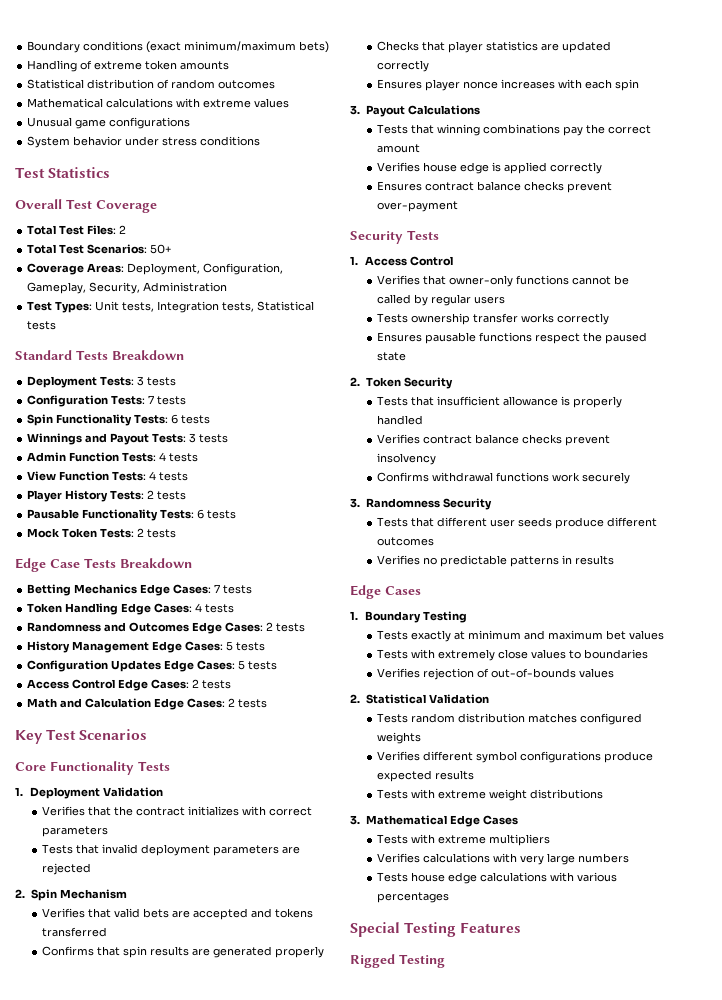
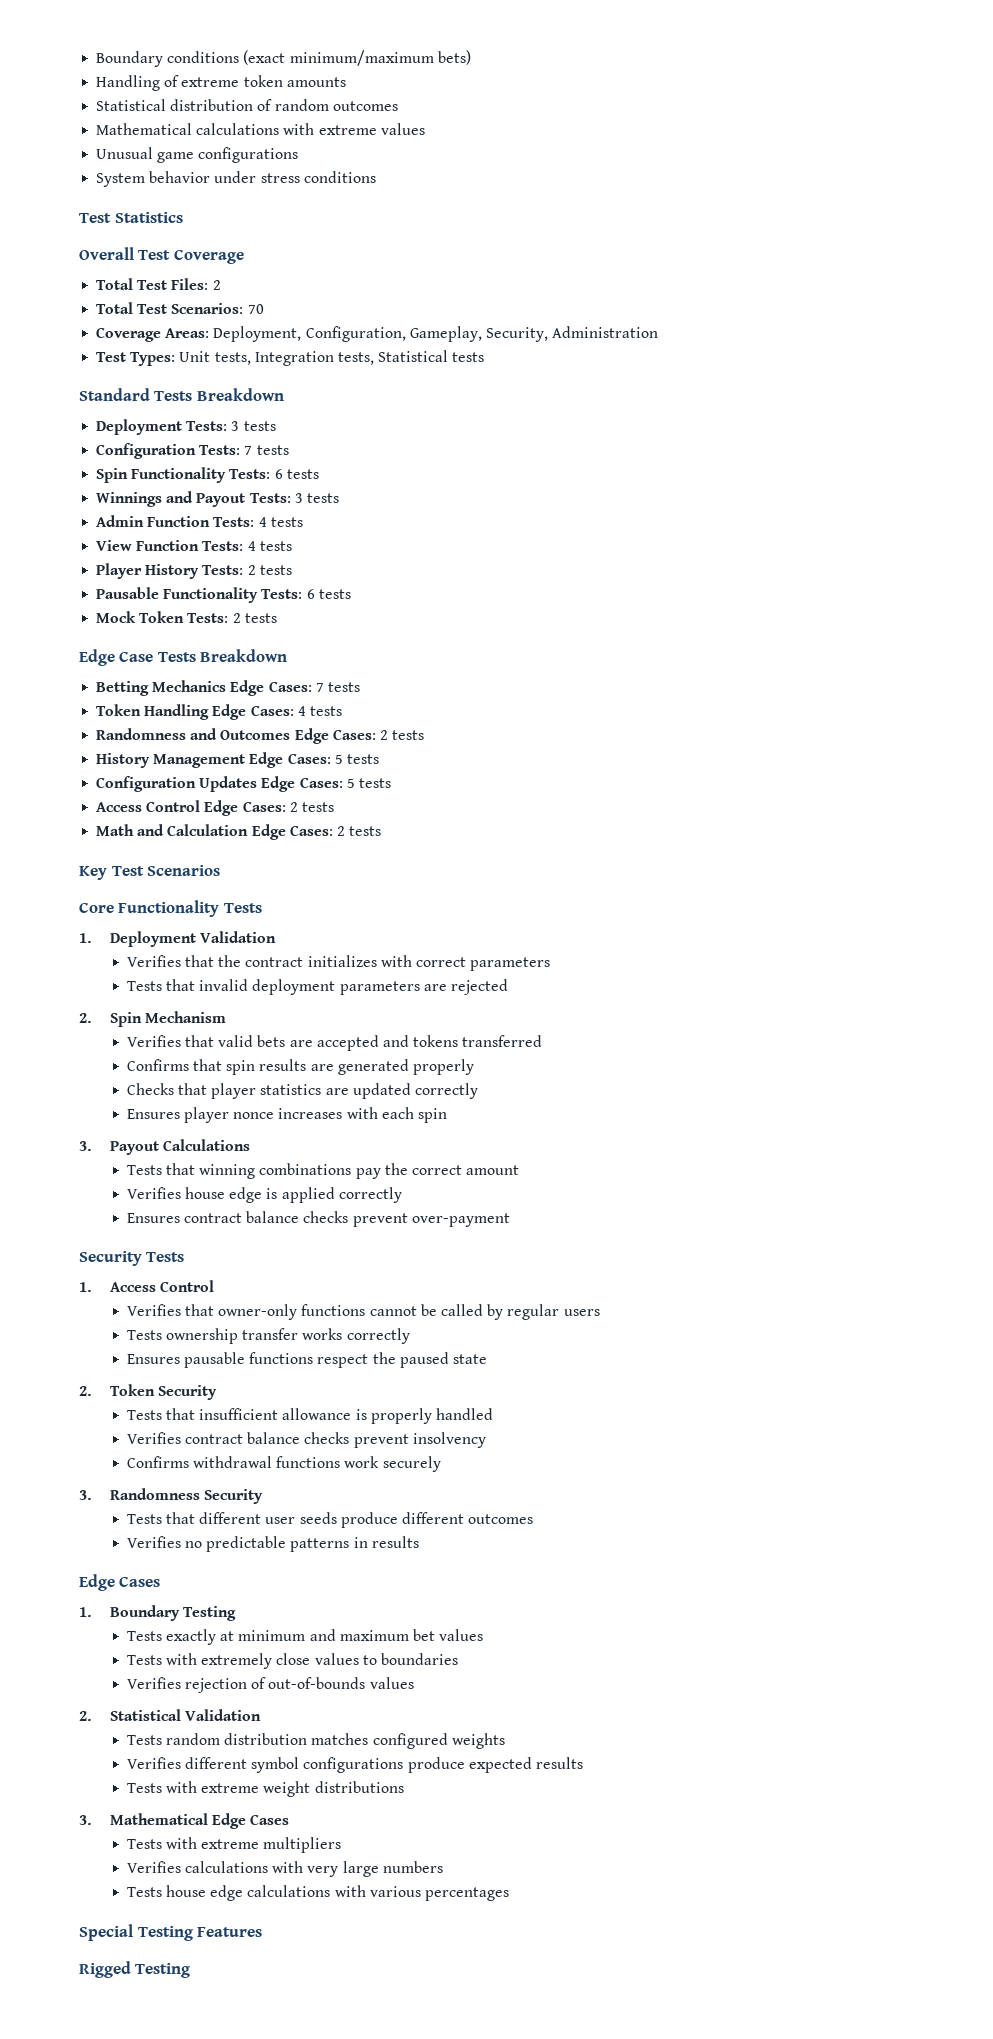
- Total Test Scenarios: 50+
+ Total Test Scenarios: 70

